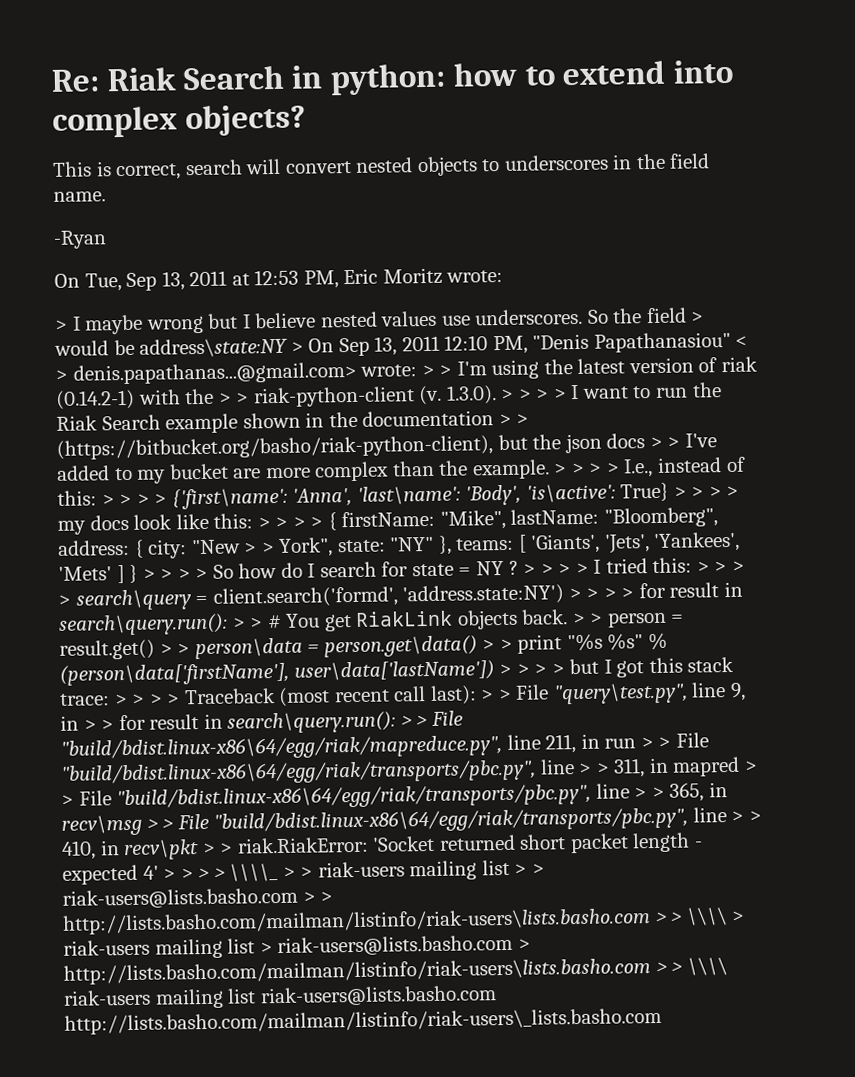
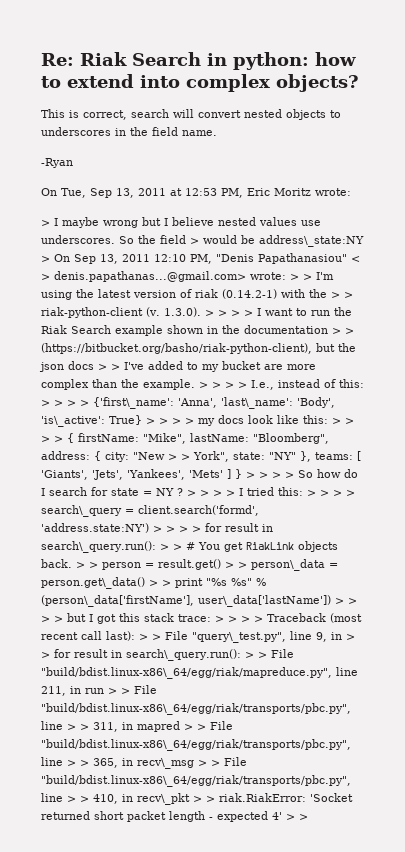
- So the field > would be address\state:NY > On Sep 13, 2011 12:10 PM, "Denis Papathanasiou" < > denis.papathanas...@gmail.com> wrote: > > I'm using the latest version of riak (0.14.2-1) with the > > riak-python-client (v.
+ So the field > would be address\_state:NY > On Sep 13, 2011 12:10 PM, "Denis Papathanasiou" < > denis.papathanas...@gmail.com> wrote: > > I'm using the latest version of riak (0.14.2-1) with the > > riak-python-client (v.
- > > > > {'first\name': 'Anna', 'last\name': 'Body', 'is\active':
+ > > > > {'first\_name': 'Anna', 'last\_name': 'Body', 'is\_active':
- > > > > I tried this: > > > > search\query = client.search('formd', 'address.state:NY') > > > > for result in search\query.run(): > > # You get RiakLink objects back.
+ > > > > I tried this: > > > > search\_query = client.search('formd', 'address.state:NY') > > > > for result in search\_query.run(): > > # You get RiakLink objects back.
- > > person = result.get() > > person\data = person.get\data() > > print "%s %s" % (person\data['firstName'], user\data['lastName']) > > > > but I got this stack trace:
+ > > person = result.get() > > person\_data = person.get\_data() > > print "%s %s" % (person\_data['firstName'], user\_data['lastName']) > > > > but I got this stack trace:
- > > File "query\test.py", line 9, in > > for result in search\query.run(): > > File "build/bdist.linux-x86\64/egg/riak/mapreduce.py", line 211, in run > > File "build/bdist.linux-x86\64/egg/riak/transports/pbc.py", line > > 311, in mapred > > File "build/bdist.linux-x86\64/egg/riak/transports/pbc.py", line > > 365, in recv\msg > > File "build/bdist.linux-x86\64/egg/riak/transports/pbc.py", line > > 410, in recv\pkt > > riak.RiakError:
+ > > File "query\_test.py", line 9, in > > for result in search\_query.run(): > > File "build/bdist.linux-x86\_64/egg/riak/mapreduce.py", line 211, in run > > File "build/bdist.linux-x86\_64/egg/riak/transports/pbc.py", line > > 311, in mapred > > File "build/bdist.linux-x86\_64/egg/riak/transports/pbc.py", line > > 365, in recv\_msg > > File "build/bdist.linux-x86\_64/egg/riak/transports/pbc.py", line > > 410, in recv\_pkt > > riak.RiakError:
- 'Socket returned short packet length - expected 4' > > > > \\\\_ > > riak-users mailing list > > riak-users@lists.basho.com > > http://lists.basho.com/mailman/listinfo/riak-users\lists.basho.com > > \\\\ > riak-users mailing list > riak-users@lists.basho.com > http://lists.basho.com/mailman/listinfo/riak-users\lists.basho.com > > \\\\ riak-users mailing list riak-users@lists.basho.com http://lists.basho.com/mailman/listinfo/riak-users\_lists.basho.com
+ 'Socket returned short packet length - expected 4' > >

